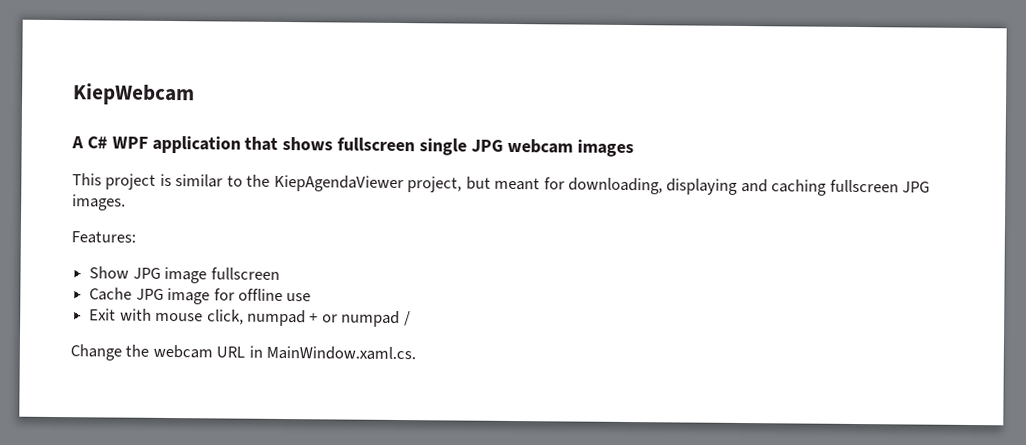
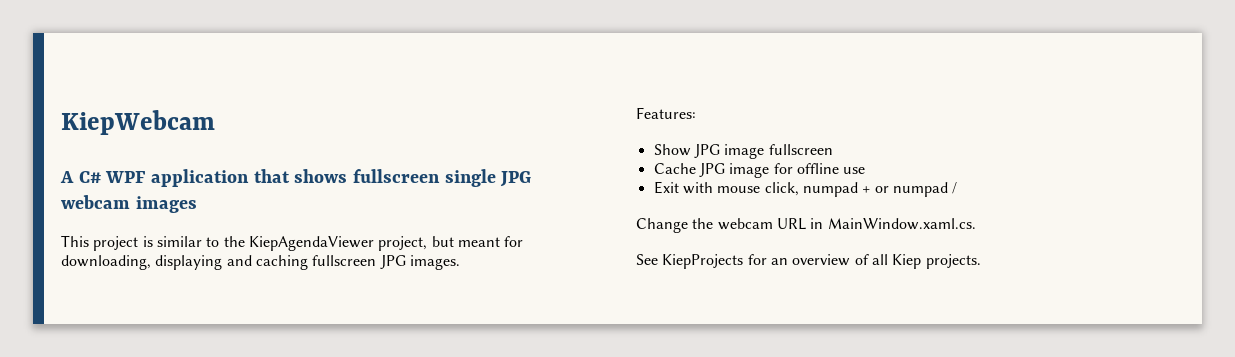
+ See KiepProjects for an overview of all Kiep projects.

